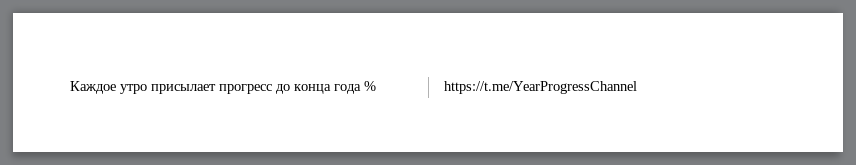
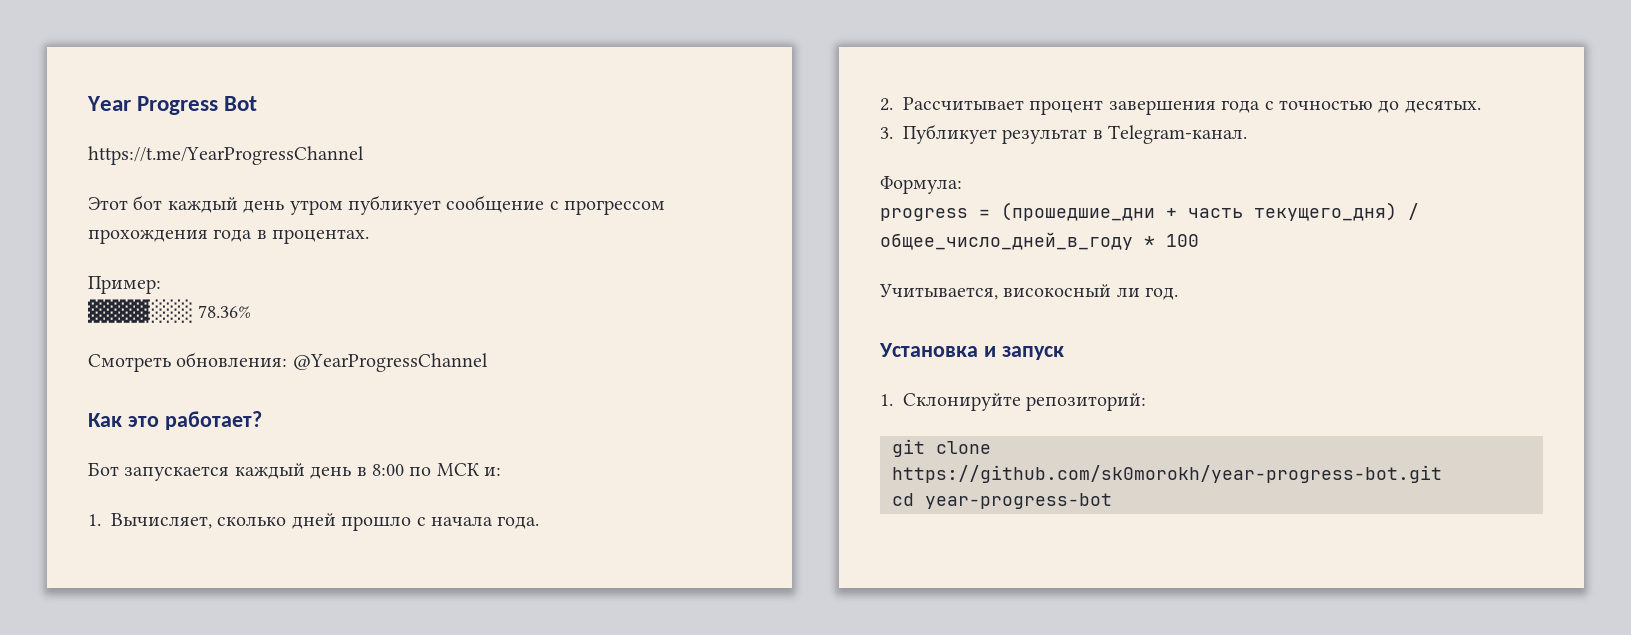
- Каждое утро присылает прогресс до конца года % https://t.me/YearProgressChannel
+ Year Progress Bot
+ https://t.me/YearProgressChannel
+ Этот бот каждый день утром публикует сообщение с прогрессом прохождения года в процентах.
+ Пример:
+ ▓▓▓▓░░░ 78.36%
+ Смотреть обновления: @YearProgressChannel
+ Как это работает?
+ Бот запускается каждый день в 8:00 по МСК и:
+ 1. Вычисляет, сколько дней прошло с начала года.
+ 2. Рассчитывает процент завершения года с точностью до десятых.
+ 3. Публикует результат в Telegram-канал.
+ Формула:
+ progress = (прошедшие_дни + часть текущего_дня) / общее_число_дней_в_году * 100
+ Учитывается, високосный ли год.
+ Установка и запуск
+ 1. Склонируйте репозиторий:
+ git clone https://github.com/sk0morokh/year-progress-bot.git
+ cd year-progress-bot

